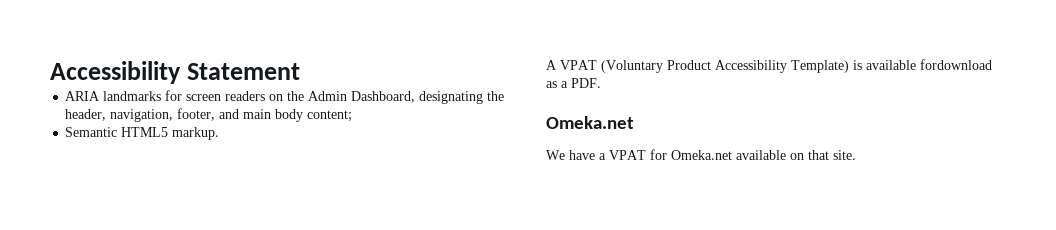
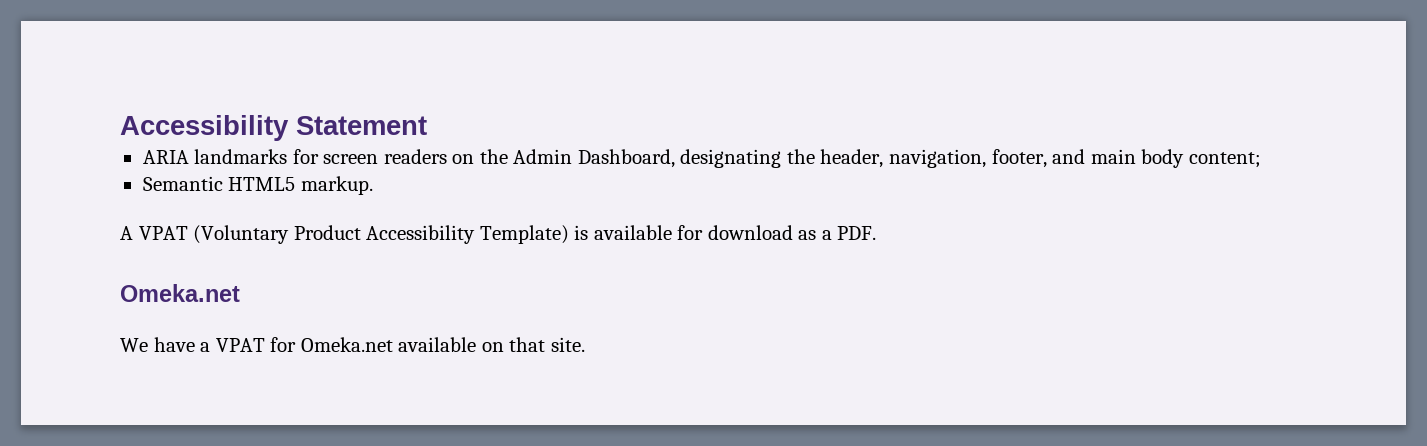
- A VPAT (Voluntary Product Accessibility Template) is available fordownload as a PDF.
+ A VPAT (Voluntary Product Accessibility Template) is available for download as a PDF.

